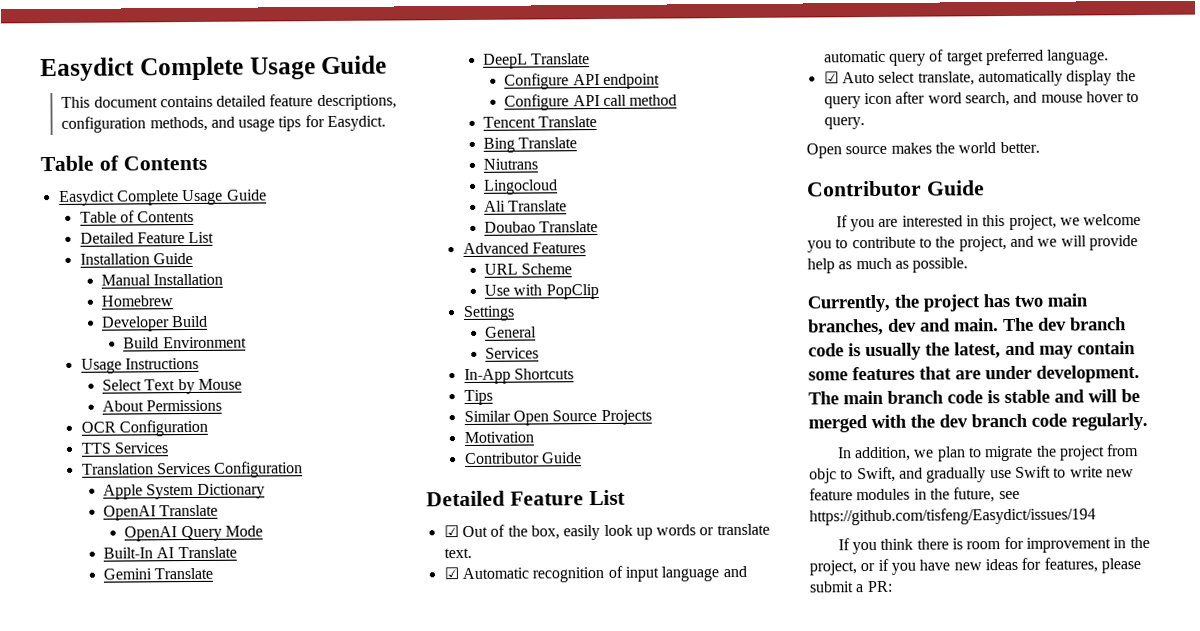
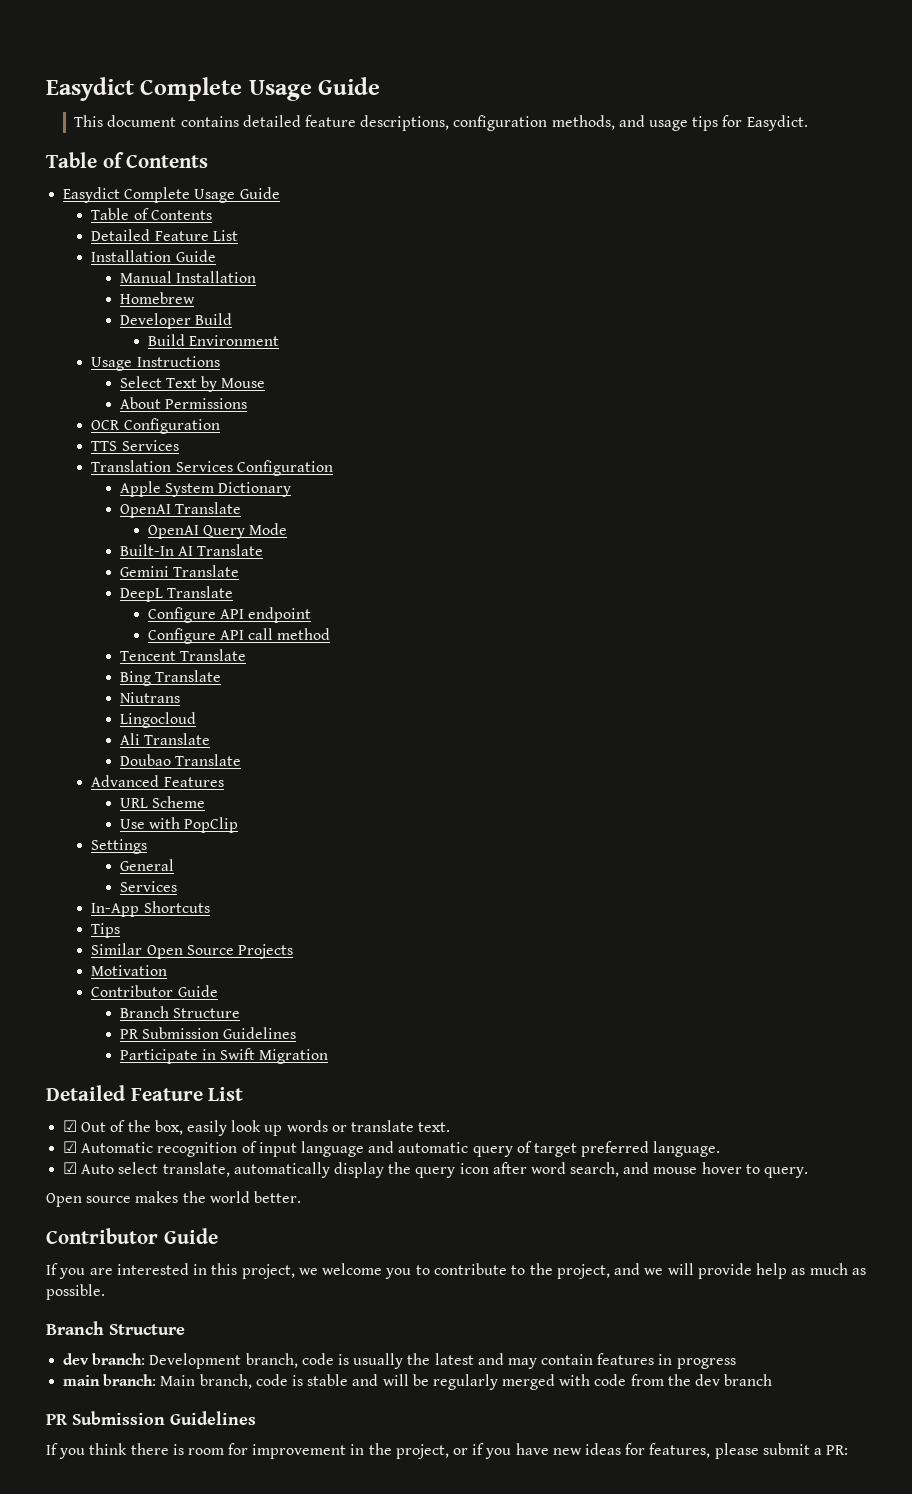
  Motivation
  Contributor Guide
+ Branch Structure
+ PR Submission Guidelines
+ Participate in Swift Migration
  If you are interested in this project, we welcome you to contribute to the project, and we will provide help as much as possible.
- Currently, the project has two main branches, dev and main. The dev branch code is usually the latest, and may contain some features that are under development. The main branch code is stable and will be merged with the dev branch code regularly.
- In addition, we plan to migrate the project from objc to Swift, and gradually use Swift to write new feature modules in the future, see https://github.com/tisfeng/Easydict/issues/194
+ Branch Structure
+ dev branch: Development branch, code is usually the latest and may contain features in progress
+ main branch: Main branch, code is stable and will be regularly merged with code from the dev branch
+ PR Submission Guidelines

